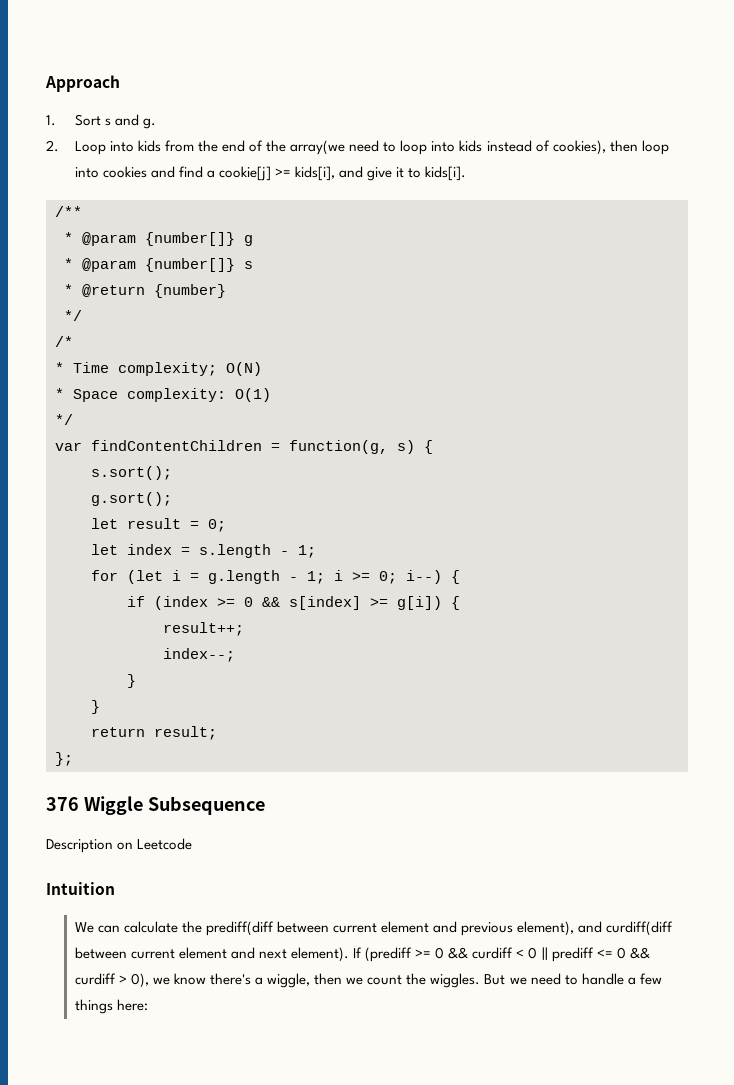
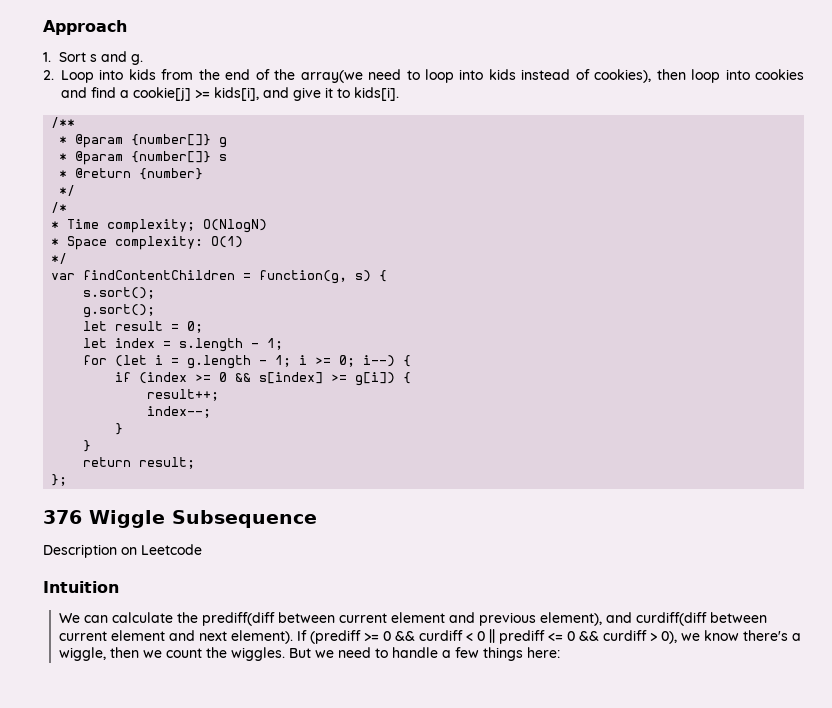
- * Time complexity; O(N)
+ * Time complexity; O(NlogN)

